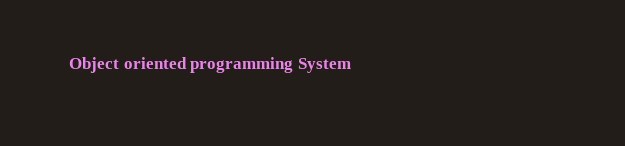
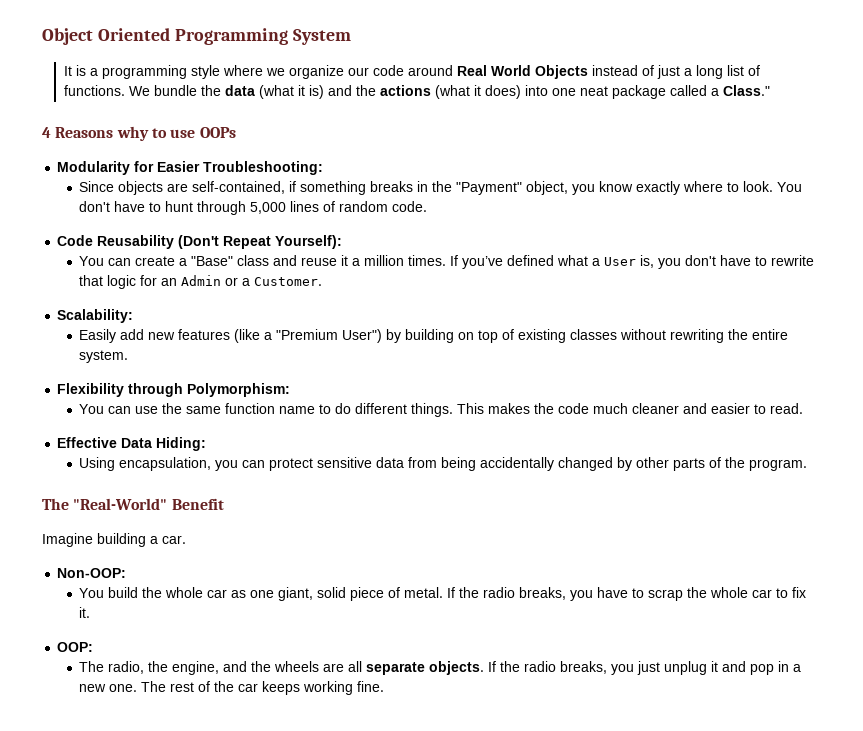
- Object oriented programming System
+ Object Oriented Programming System
+ It is a programming style where we organize our code around Real World Objects instead of just a long list of functions. We bundle the data (what it is) and the actions (what it does) into one neat package called a Class."
+ 4 Reasons why to use OOPs
+ Modularity for Easier Troubleshooting:
+ Since objects are self-contained, if something breaks in the "Payment" object, you know exactly where to look. You don't have to hunt through 5,000 lines of random code.
+ Code Reusability (Don't Repeat Yourself):
+ You can create a "Base" class and reuse it a million times. If you’ve defined what a User is, you don't have to rewrite that logic for an Admin or a Customer.
+ Scalability:
+ Easily add new features (like a "Premium User") by building on top of existing classes without rewriting the entire system.
+ Flexibility through Polymorphism:
+ You can use the same function name to do different things. This makes the code much cleaner and easier to read.
+ Effective Data Hiding:
+ Using encapsulation, you can protect sensitive data from being accidentally changed by other parts of the program.
+ The "Real-World" Benefit
+ Imagine building a car.
+ Non-OOP:
+ You build the whole car as one giant, solid piece of metal. If the radio breaks, you have to scrap the whole car to fix it.
+ OOP:
+ The radio, the engine, and the wheels are all separate objects. If the radio breaks, you just unplug it and pop in a new one. The rest of the car keeps working fine.

